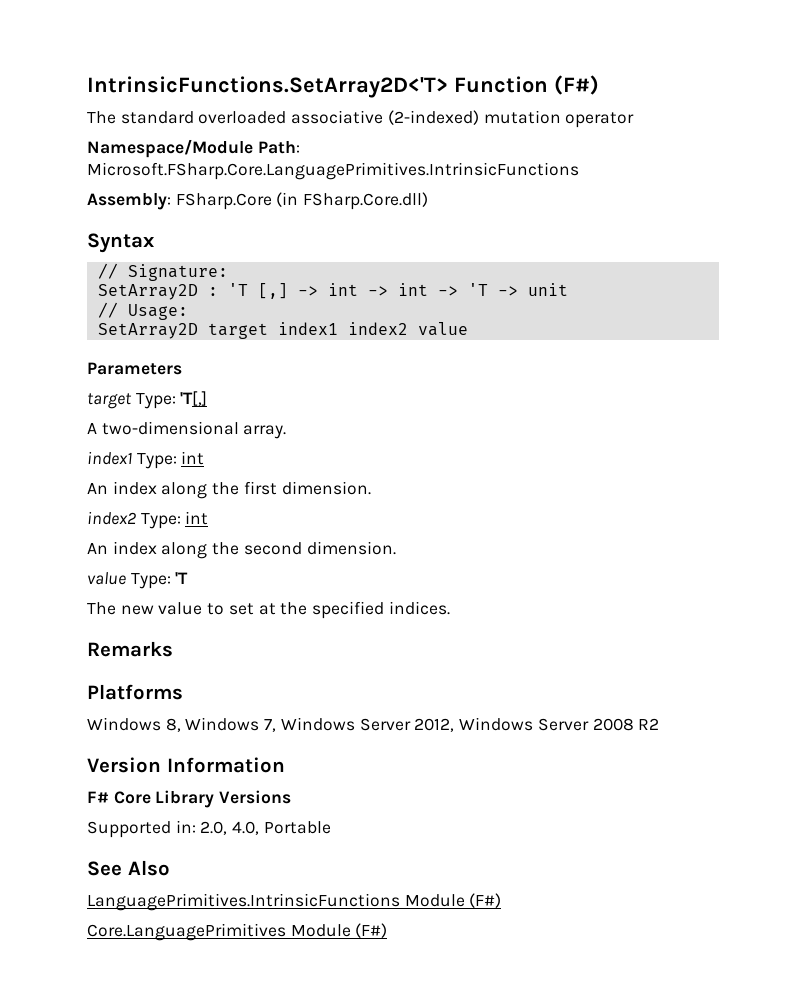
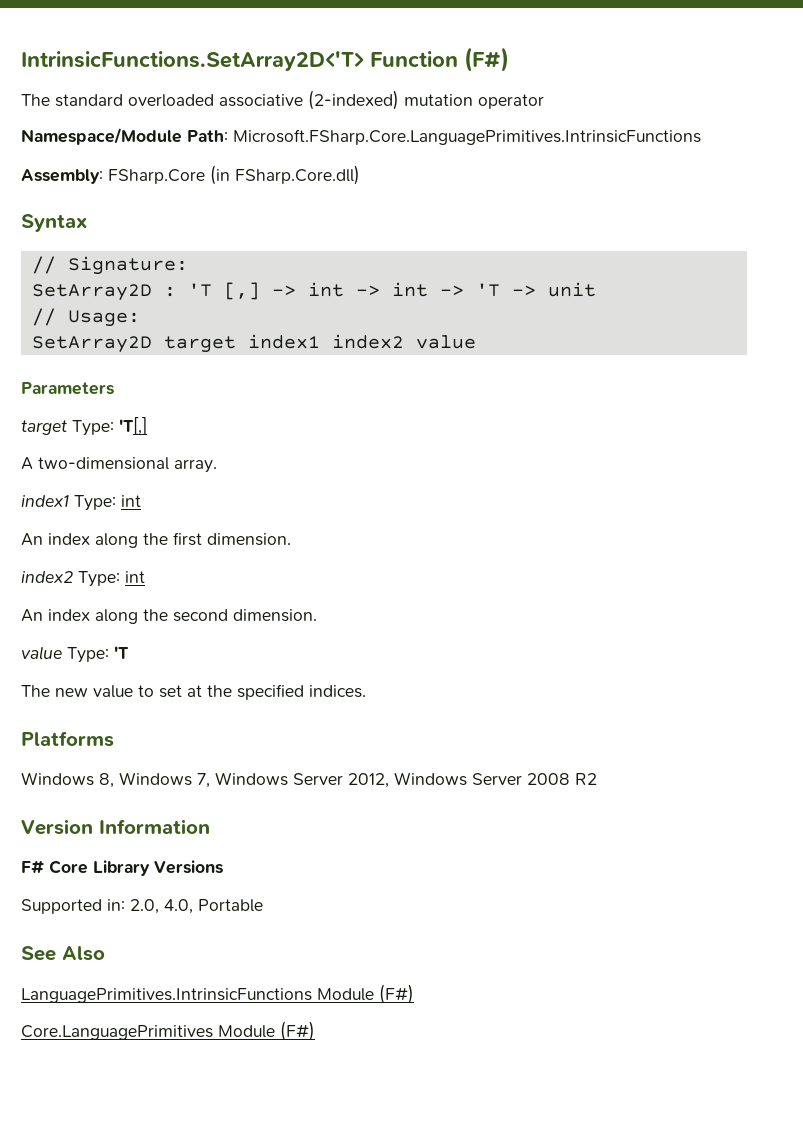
- Remarks

